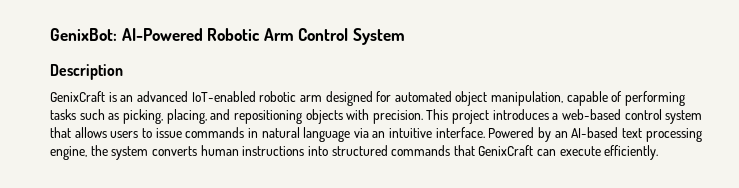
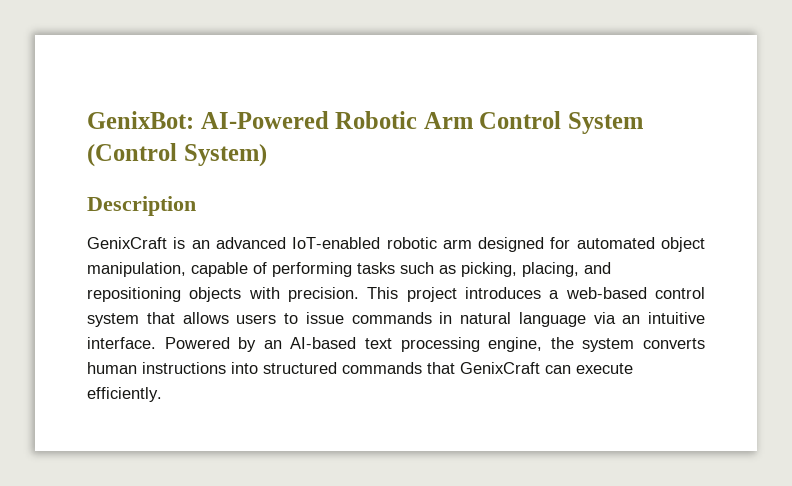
- GenixBot: AI-Powered Robotic Arm Control System
+ GenixBot: AI-Powered Robotic Arm Control System (Control System)

